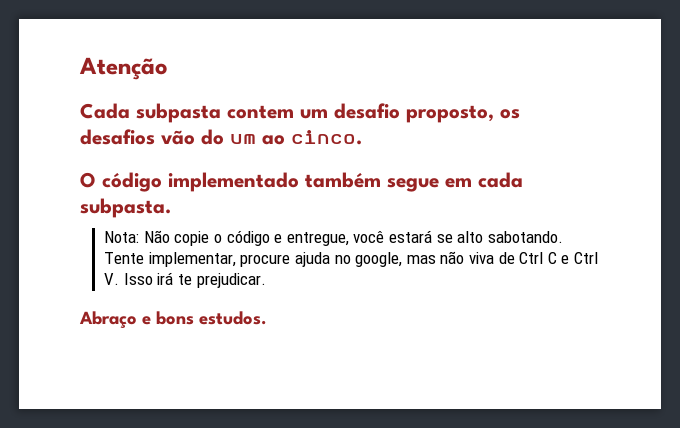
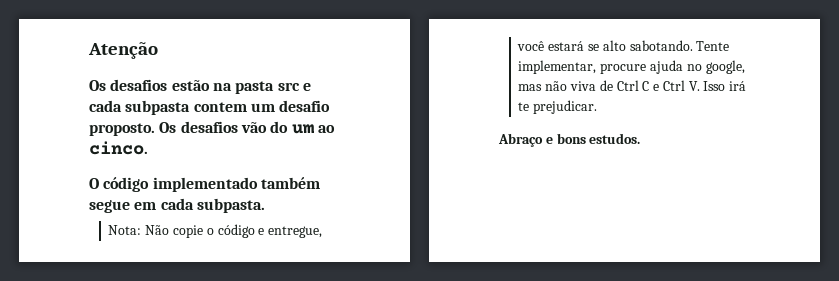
- Cada subpasta contem um desafio proposto, os desafios vão do um ao cinco.
+ Os desafios estão na pasta src e cada subpasta contem um desafio proposto. Os desafios vão do um ao cinco.

